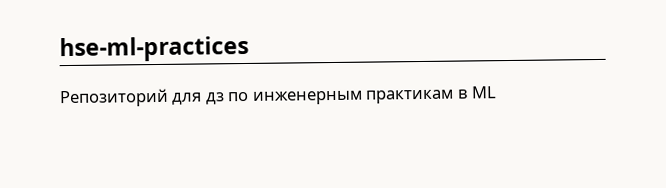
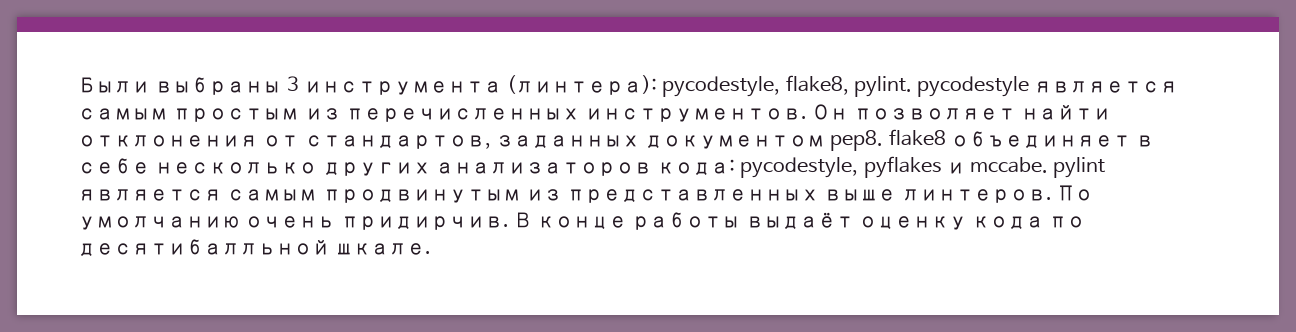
- hse-ml-practices
- Репозиторий для дз по инженерным практикам в ML
+ Были выбраны 3 инструмента (линтера): pycodestyle, flake8, pylint. pycodestyle является самым простым из перечисленных инструментов. Он позволяет найти отклонения от стандартов, заданных документом pep8. flake8 объединяет в себе несколько других анализаторов кода: pycodestyle, pyflakes и mccabe. pylint является самым продвинутым из представленных выше линтеров. По умолчанию очень придирчив. В конце работы выдаёт оценку кода по десятибалльной шкале.

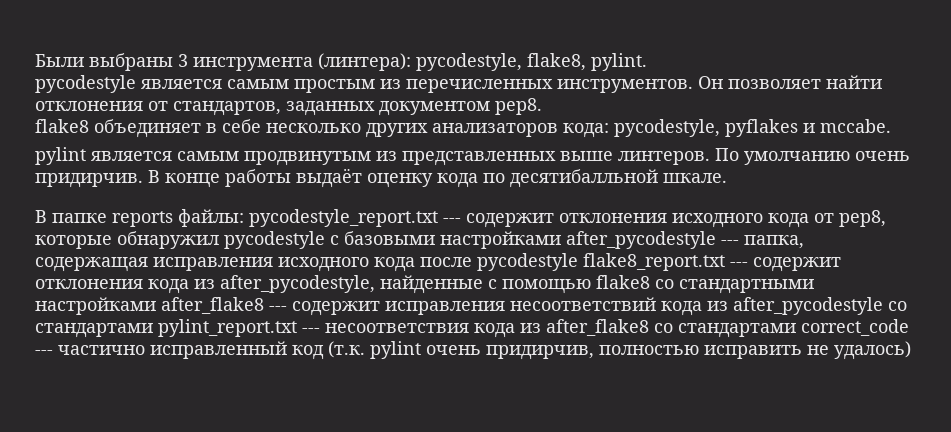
- Были выбраны 3 инструмента (линтера): pycodestyle, flake8, pylint. pycodestyle является самым простым из перечисленных инструментов.
+ Были выбраны 3 инструмента (линтера): pycodestyle, flake8, pylint.
+ pycodestyle является самым простым из перечисленных инструментов.
- Он позволяет найти отклонения от стандартов, заданных документом pep8. flake8 объединяет в себе несколько других анализаторов кода: pycodestyle, pyflakes и mccabe. pylint является самым продвинутым из представленных выше линтеров.
+ Он позволяет найти отклонения от стандартов, заданных документом pep8.
+ flake8 объединяет в себе несколько других анализаторов кода: pycodestyle, pyflakes и mccabe.
+ pylint является самым продвинутым из представленных выше линтеров.
+ В папке reports файлы: pycodestyle_report.txt --- содержит отклонения исходного кода от pep8, которые обнаружил pycodestyle с базовыми настройками after_pycodestyle --- папка, содержащая исправления исходного кода после pycodestyle flake8_report.txt --- содержит отклонения кода из after_pycodestyle, найденные с помощью flake8 со стандартными настройками after_flake8 --- содержит исправления несоответствий кода из after_pycodestyle со стандартами pylint_report.txt --- несоответствия кода из after_flake8 со стандартами correct_code --- частично исправленный код (т.к. pylint очень придирчив, полностью исправить не удалось)

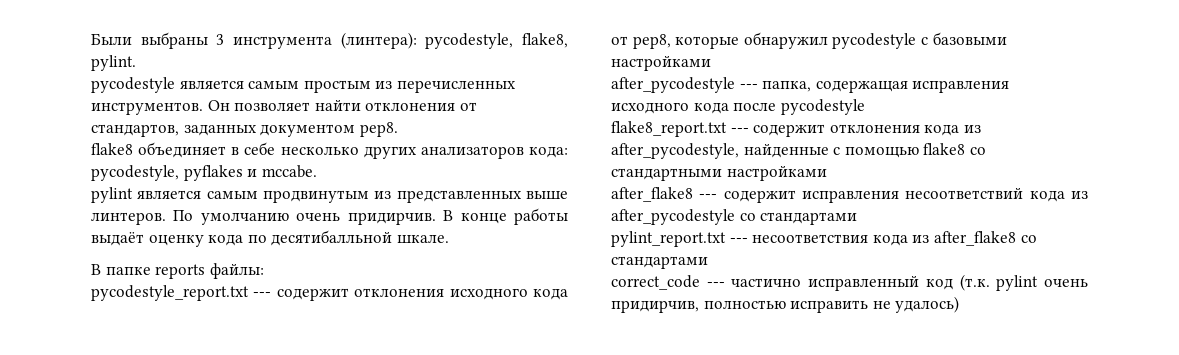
- В папке reports файлы: pycodestyle_report.txt --- содержит отклонения исходного кода от pep8, которые обнаружил pycodestyle с базовыми настройками after_pycodestyle --- папка, содержащая исправления исходного кода после pycodestyle flake8_report.txt --- содержит отклонения кода из after_pycodestyle, найденные с помощью flake8 со стандартными настройками after_flake8 --- содержит исправления несоответствий кода из after_pycodestyle со стандартами pylint_report.txt --- несоответствия кода из after_flake8 со стандартами correct_code --- частично исправленный код (т.к. pylint очень придирчив, полностью исправить не удалось)
+ В папке reports файлы:
+ pycodestyle_report.txt --- содержит отклонения исходного кода от pep8, которые обнаружил pycodestyle с базовыми настройками
+ after_pycodestyle --- папка, содержащая исправления исходного кода после pycodestyle
+ flake8_report.txt --- содержит отклонения кода из after_pycodestyle, найденные с помощью flake8 со стандартными настройками
+ after_flake8 --- содержит исправления несоответствий кода из after_pycodestyle со стандартами
+ pylint_report.txt --- несоответствия кода из after_flake8 со стандартами
+ correct_code --- частично исправленный код (т.к. pylint очень придирчив, полностью исправить не удалось)

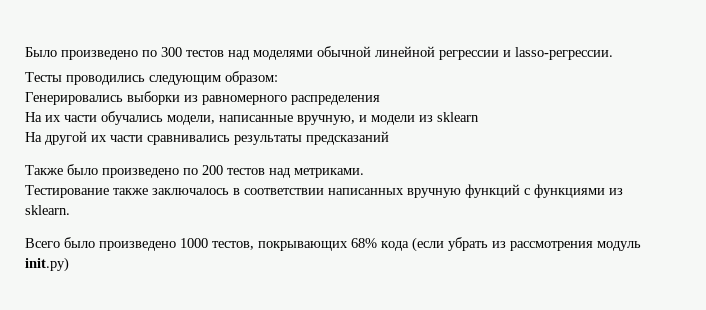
- Были выбраны 3 инструмента (линтера): pycodestyle, flake8, pylint.
- pycodestyle является самым простым из перечисленных инструментов. Он позволяет найти отклонения от стандартов, заданных документом pep8.
- flake8 объединяет в себе несколько других анализаторов кода: pycodestyle, pyflakes и mccabe.
- pylint является самым продвинутым из представленных выше линтеров. По умолчанию очень придирчив. В конце работы выдаёт оценку кода по десятибалльной шкале.
- В папке reports файлы:
- pycodestyle_report.txt --- содержит отклонения исходного кода от pep8, которые обнаружил pycodestyle с базовыми настройками
- after_pycodestyle --- папка, содержащая исправления исходного кода после pycodestyle
- flake8_report.txt --- содержит отклонения кода из after_pycodestyle, найденные с помощью flake8 со стандартными настройками
- after_flake8 --- содержит исправления несоответствий кода из after_pycodestyle со стандартами
- pylint_report.txt --- несоответствия кода из after_flake8 со стандартами
- correct_code --- частично исправленный код (т.к. pylint очень придирчив, полностью исправить не удалось)
+ Было произведено по 300 тестов над моделями обычной линейной регрессии и lasso-регрессии.
+ Тесты проводились следующим образом:
+ Генерировались выборки из равномерного распределения
+ На их части обучались модели, написанные вручную, и модели из sklearn
+ На другой их части сравнивались результаты предсказаний
+ Также было произведено по 200 тестов над метриками.
+ Тестирование также заключалось в соответствии написанных вручную функций с функциями из sklearn.
+ Всего было произведено 1000 тестов, покрывающих 68% кода (если убрать из рассмотрения модуль init.py)

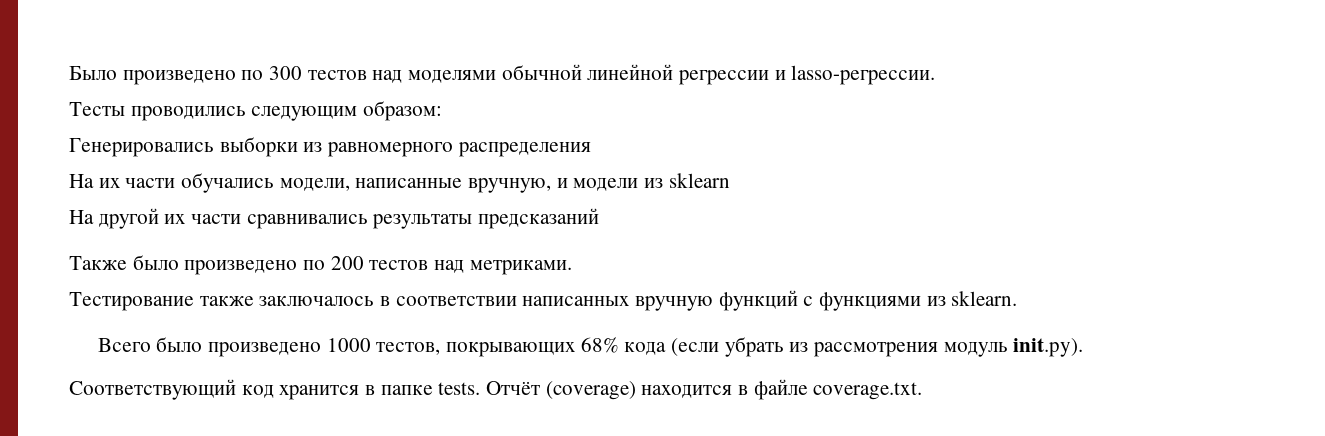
- Всего было произведено 1000 тестов, покрывающих 68% кода (если убрать из рассмотрения модуль init.py)
+ Всего было произведено 1000 тестов, покрывающих 68% кода (если убрать из рассмотрения модуль init.py).
+ Соответствующий код хранится в папке tests. Отчёт (coverage) находится в файле coverage.txt.

